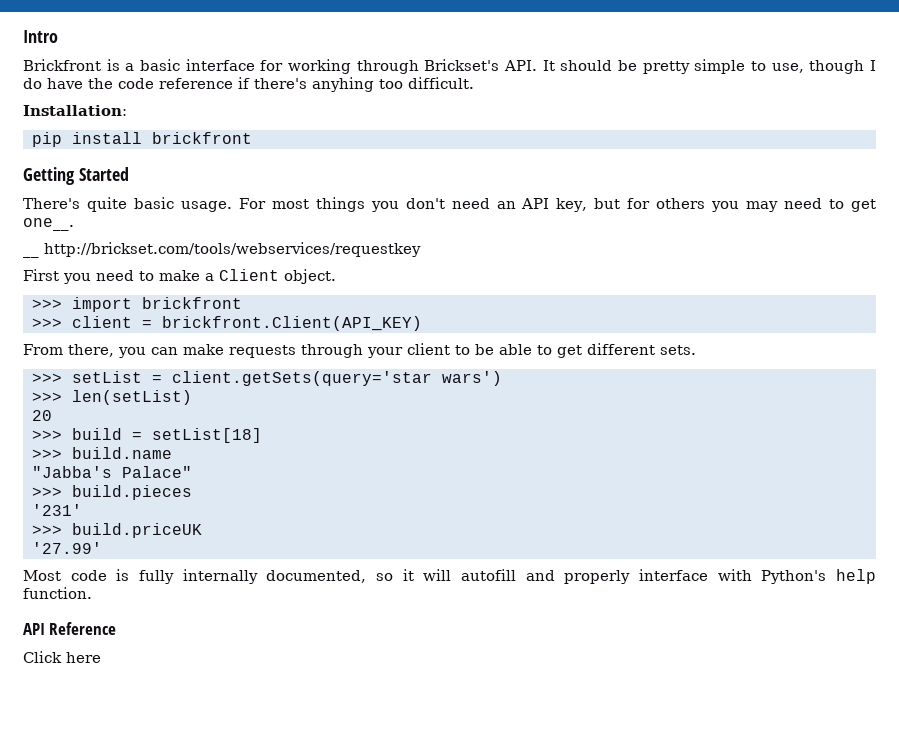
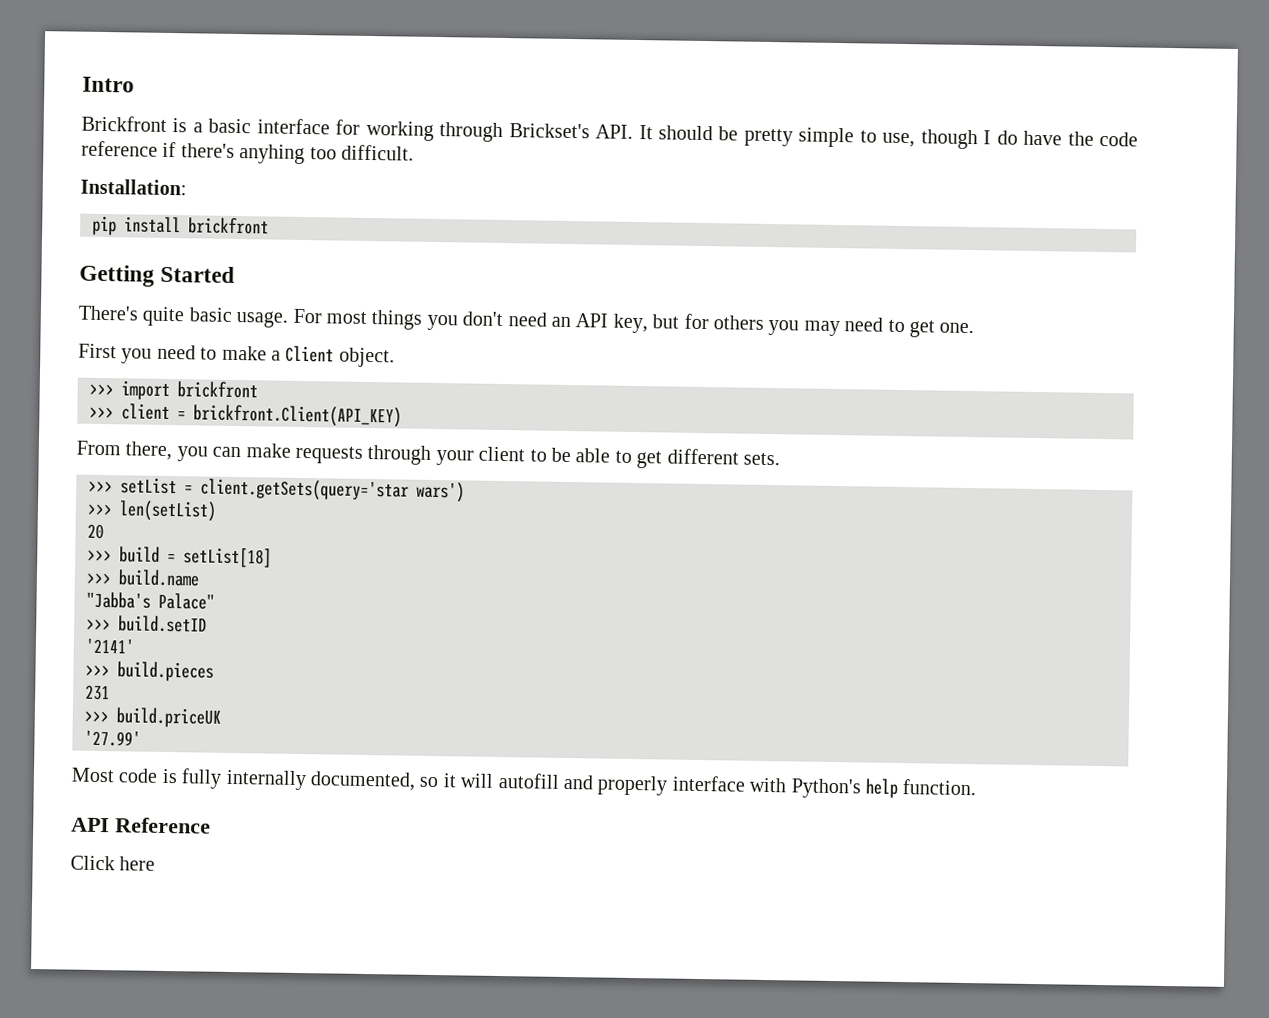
- For most things you don't need an API key, but for others you may need to get one__.
- __ http://brickset.com/tools/webservices/requestkey
+ For most things you don't need an API key, but for others you may need to get one.
+ >>> build.setID
+ '2141'
- '231'
+ 231

